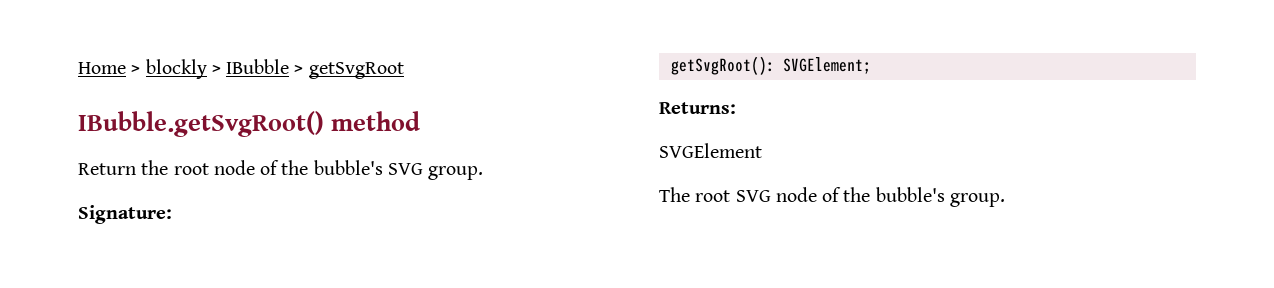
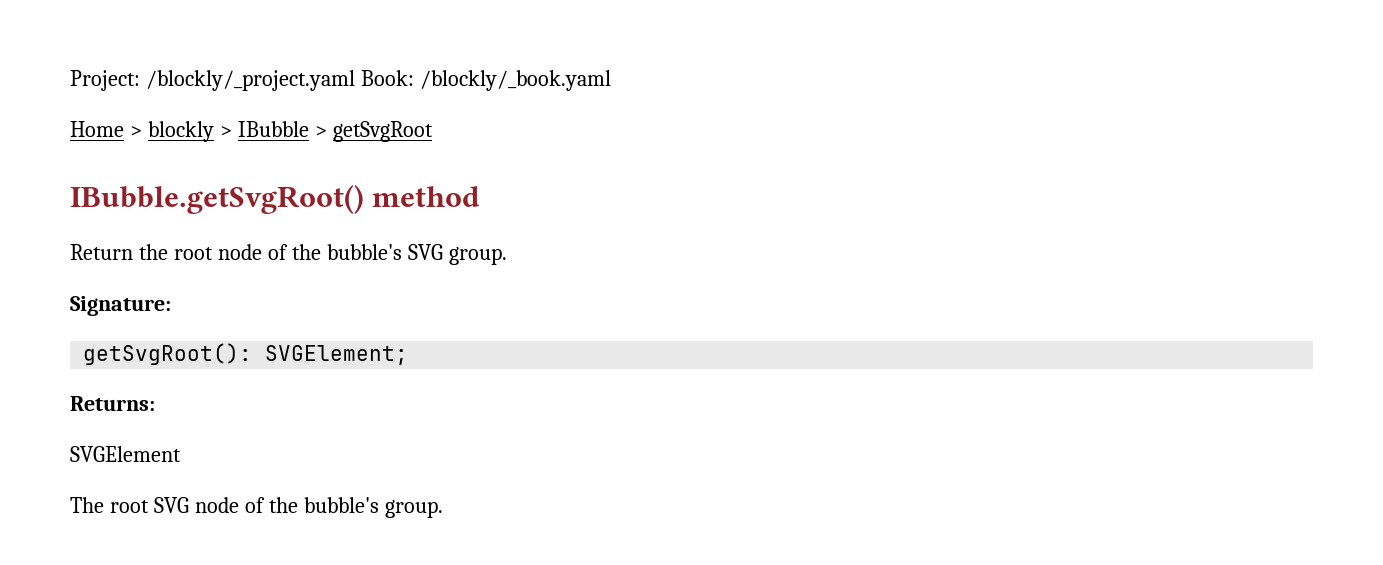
+ Project: /blockly/_project.yaml Book: /blockly/_book.yaml

